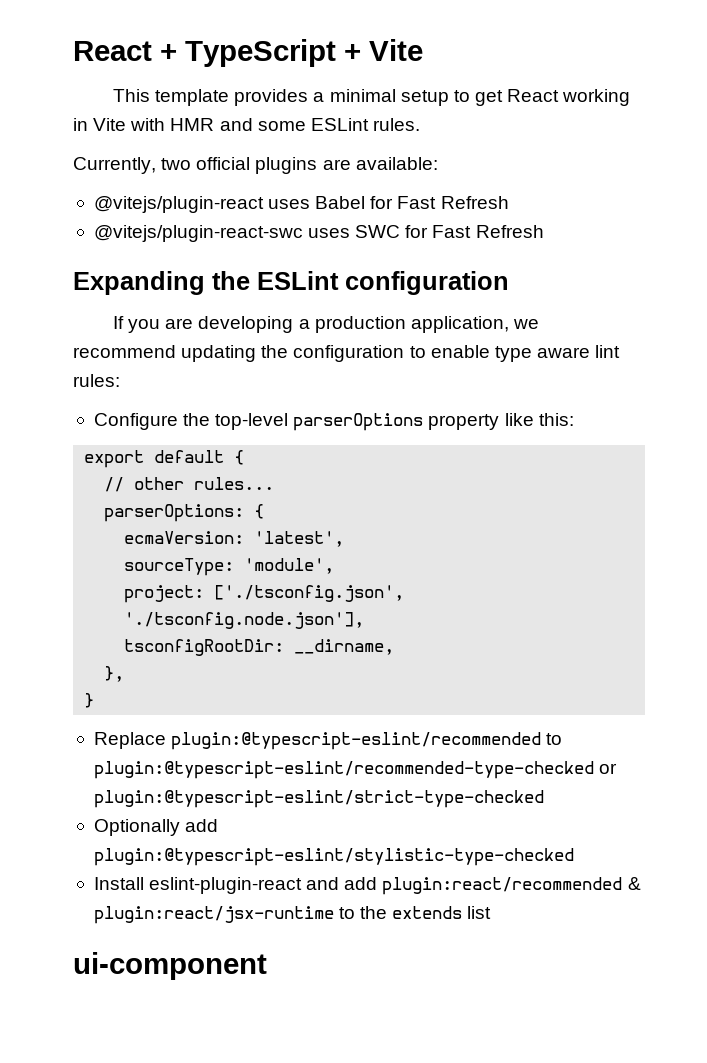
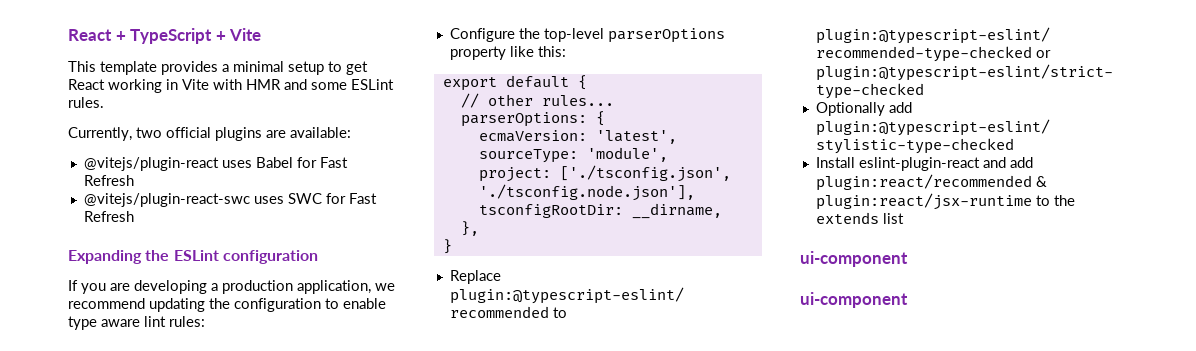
  Install eslint-plugin-react and add plugin:react/recommended & plugin:react/jsx-runtime to the extends list
+ ui-component

